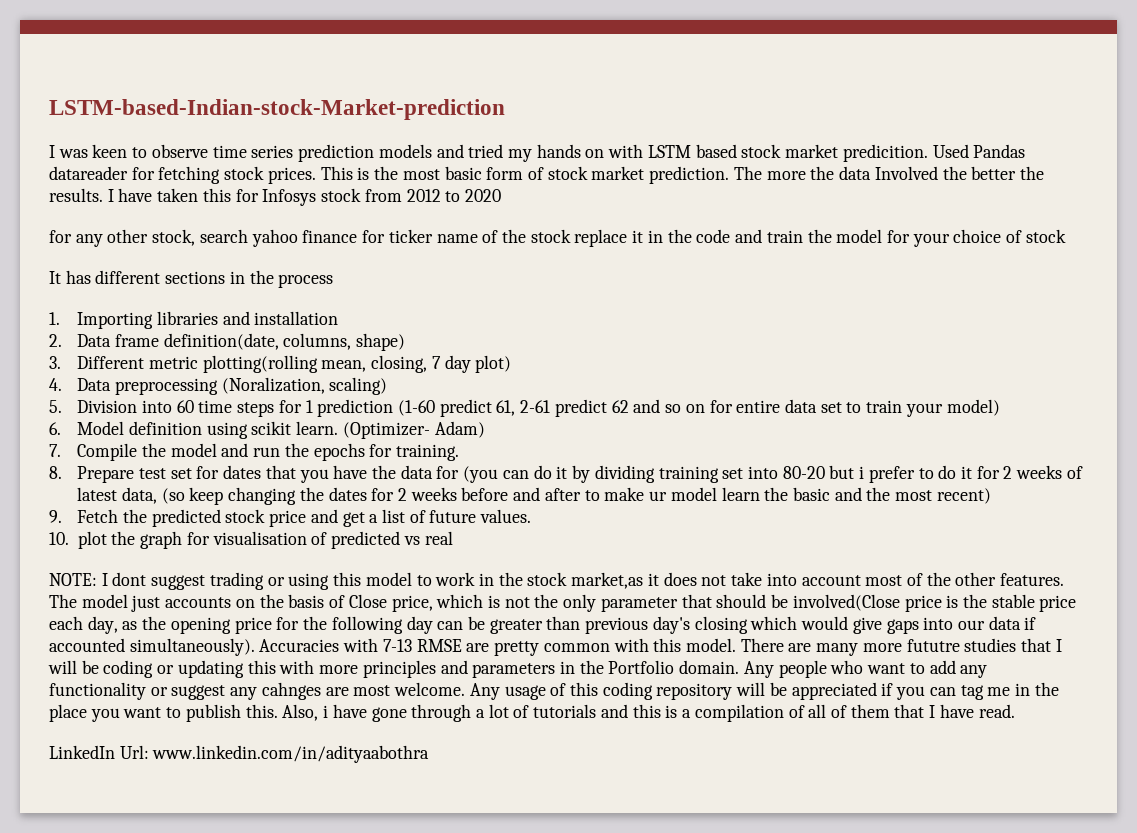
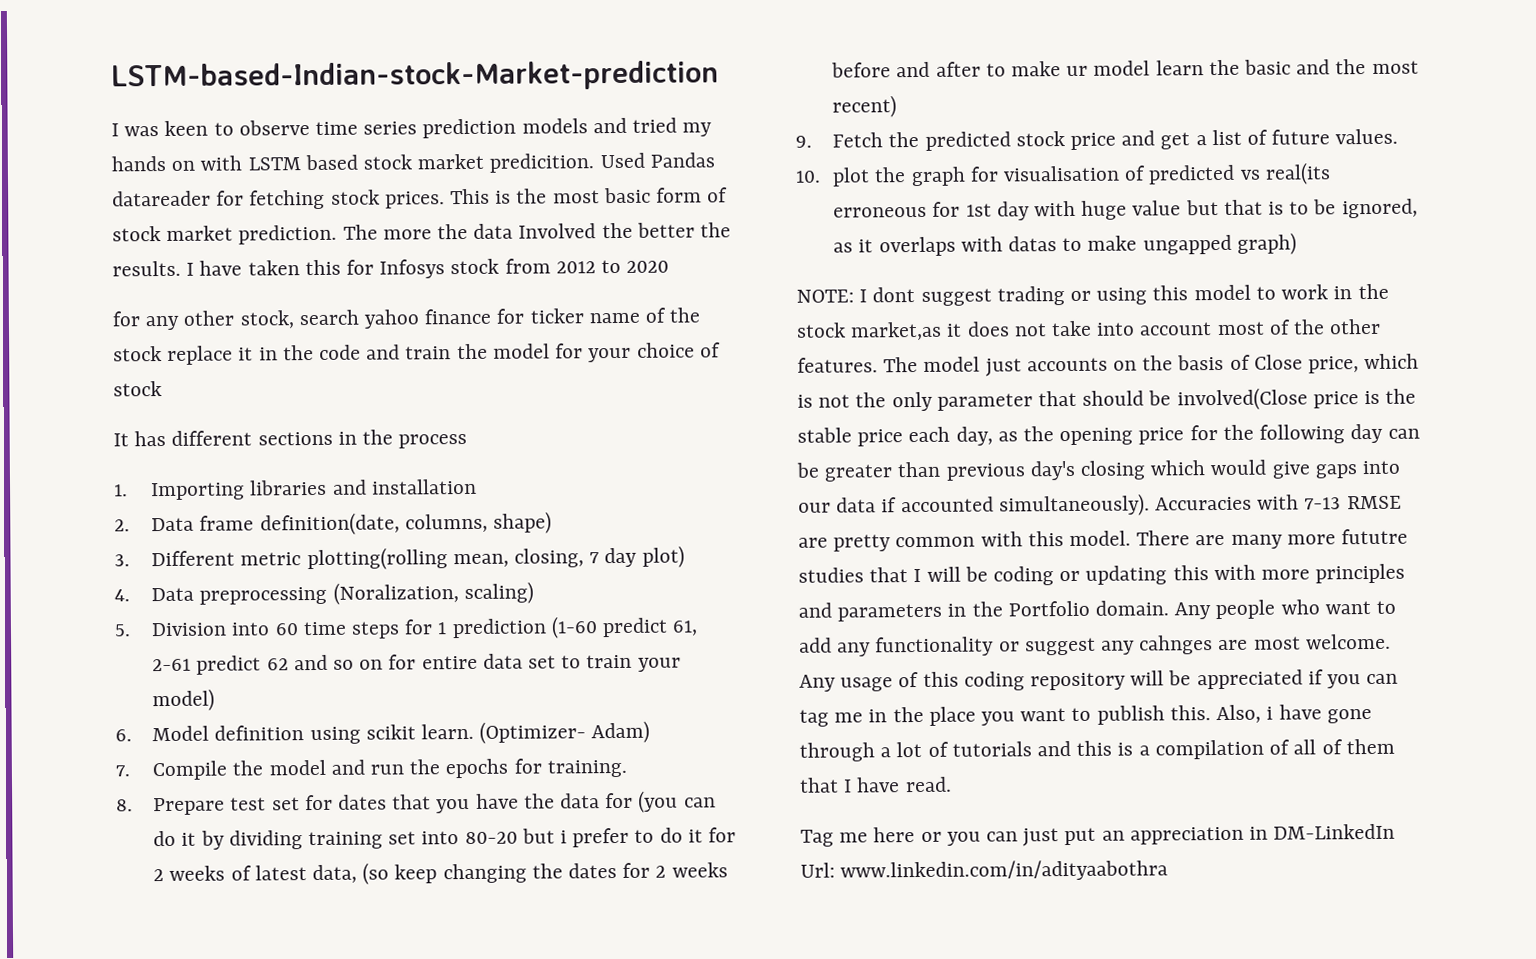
- 10. plot the graph for visualisation of predicted vs real
+ 10. plot the graph for visualisation of predicted vs real(its erroneous for 1st day with huge value but that is to be ignored, as it overlaps with datas to make ungapped graph)
- LinkedIn Url: www.linkedin.com/in/adityaabothra
+ Tag me here or you can just put an appreciation in DM-LinkedIn Url: www.linkedin.com/in/adityaabothra

